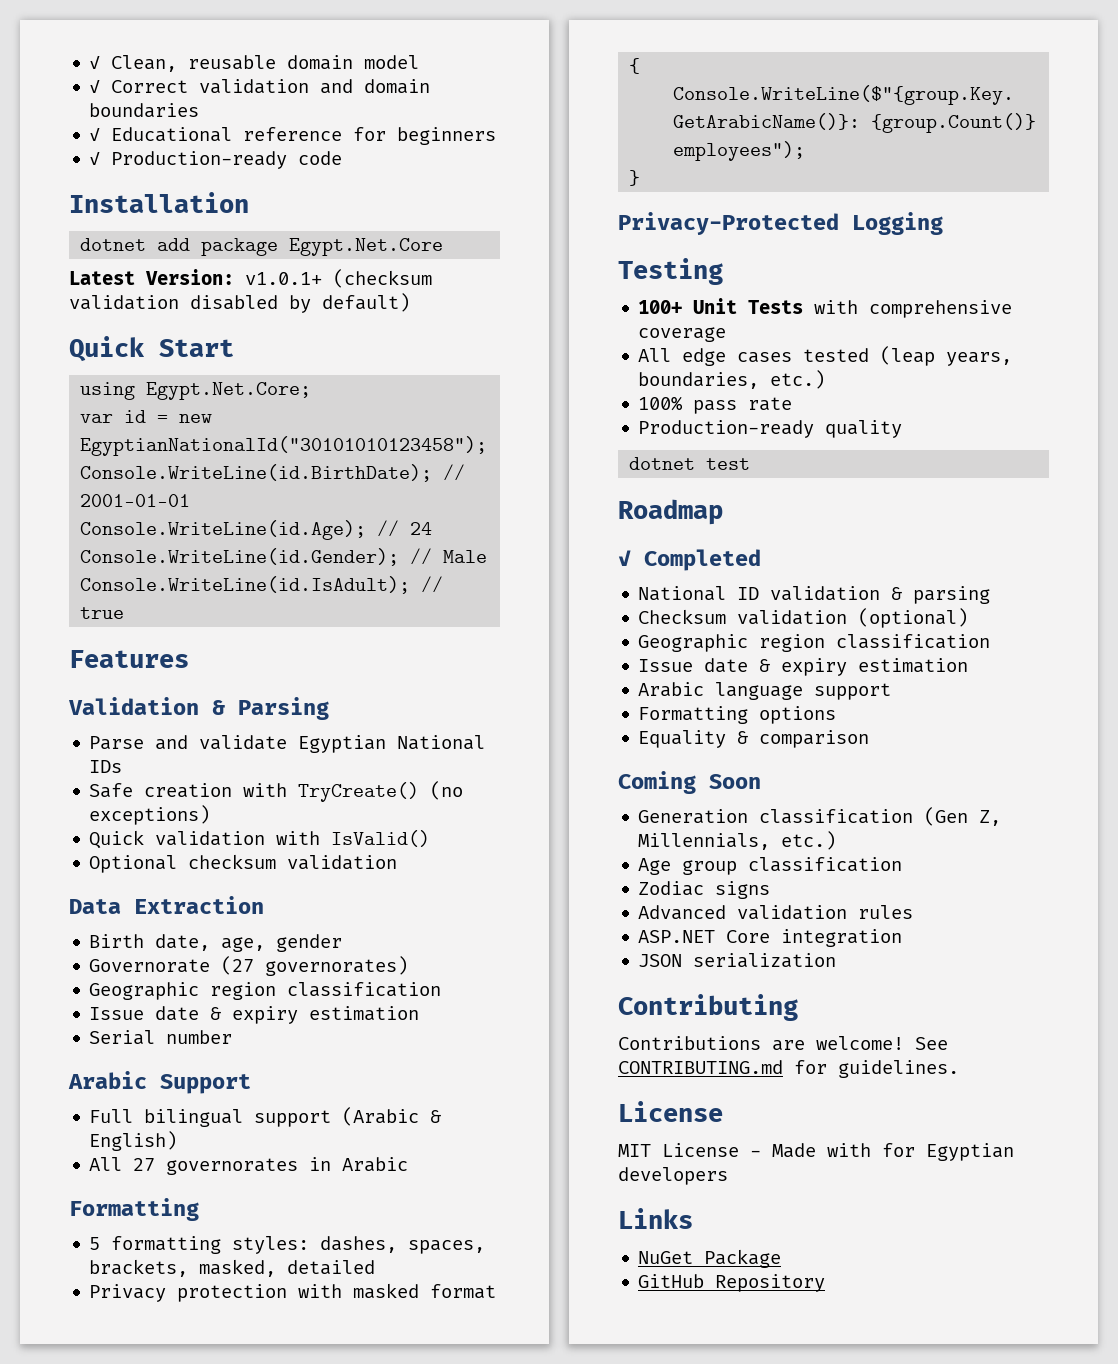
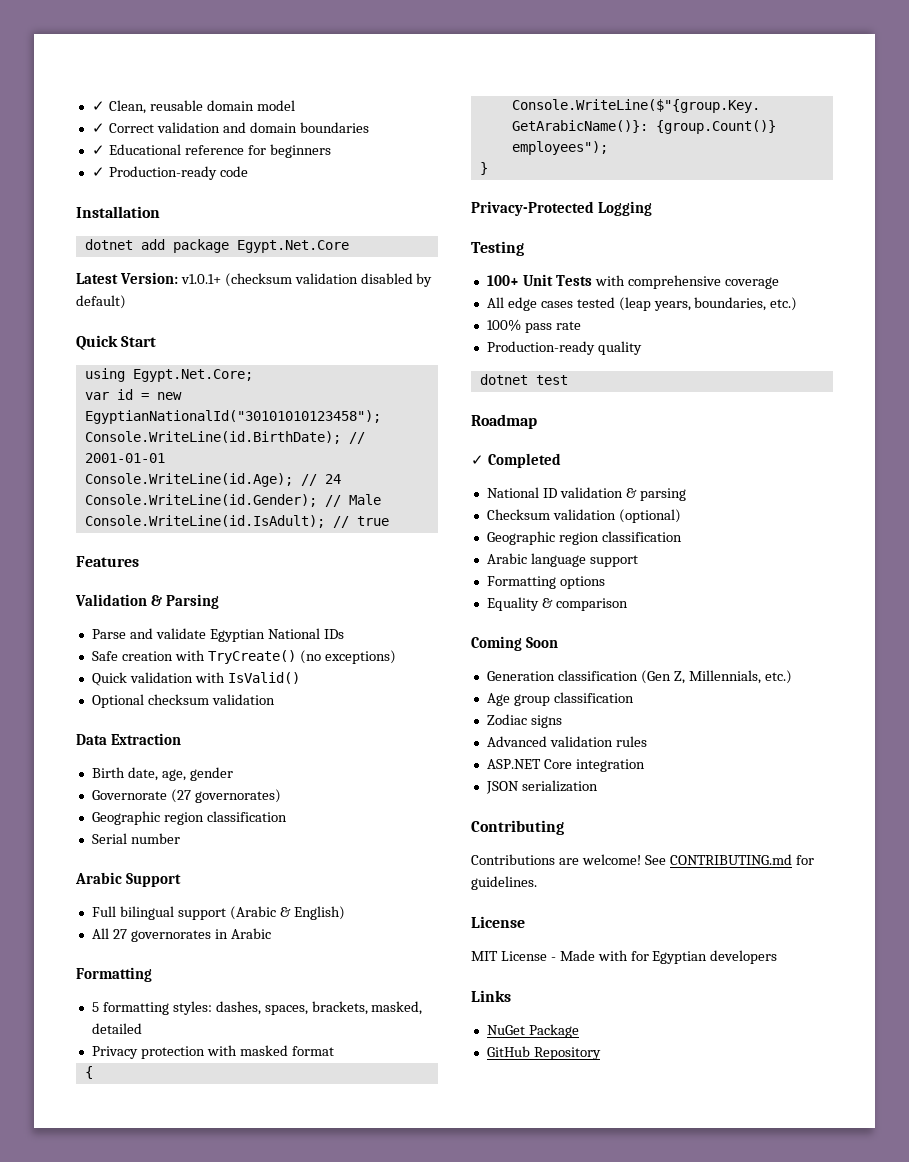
  Governorate (27 governorates)
  Geographic region classification
- Issue date & expiry estimation
  Checksum validation (optional)
  Geographic region classification
- Issue date & expiry estimation

